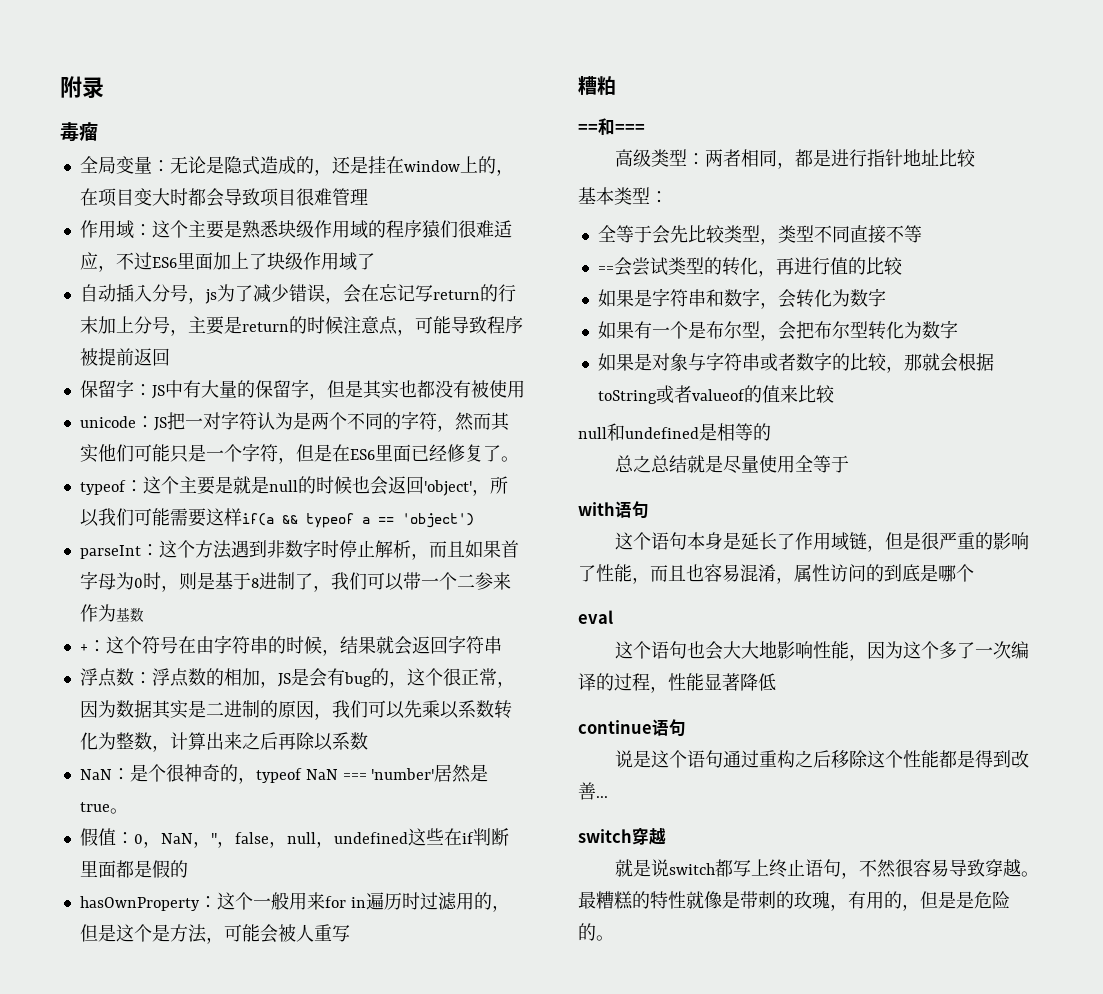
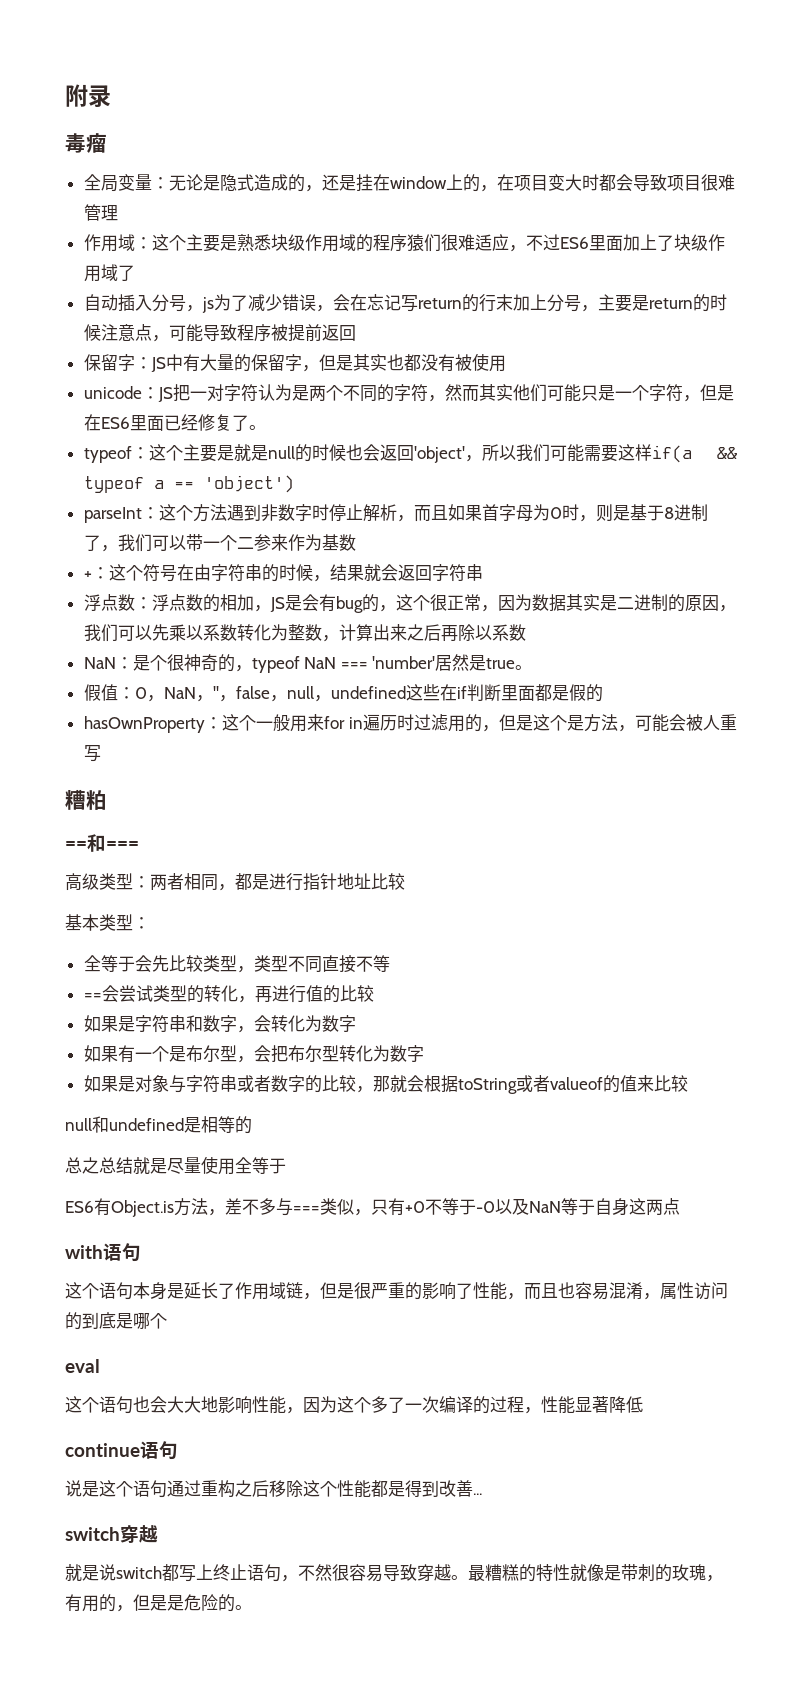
+ ES6有Object.is方法，差不多与===类似，只有+0不等于-0以及NaN等于自身这两点

